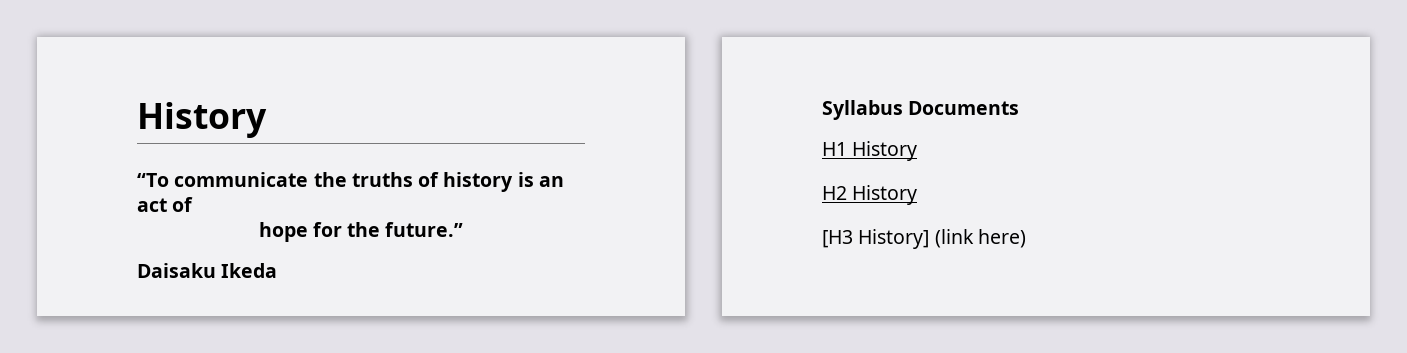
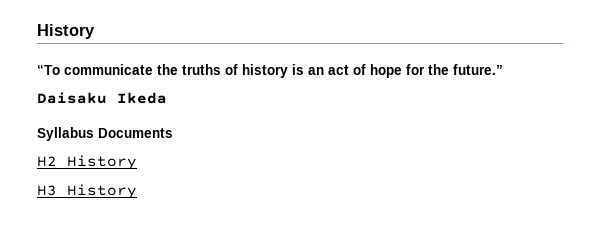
- “To communicate the truths of history is an act of
- hope for the future.”
+ “To communicate the truths of history is an act of hope for the future.”
- H1 History
- [H3 History] (link here)
+ H3 History

